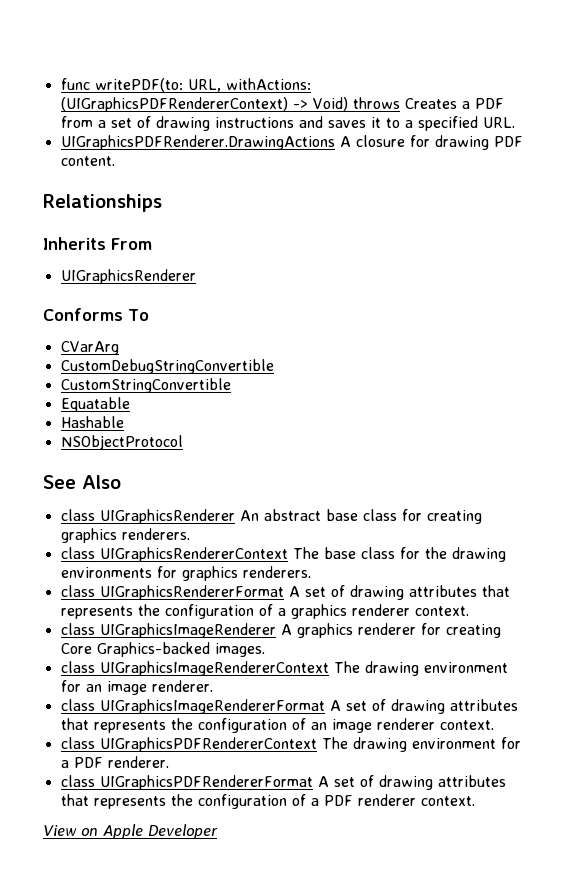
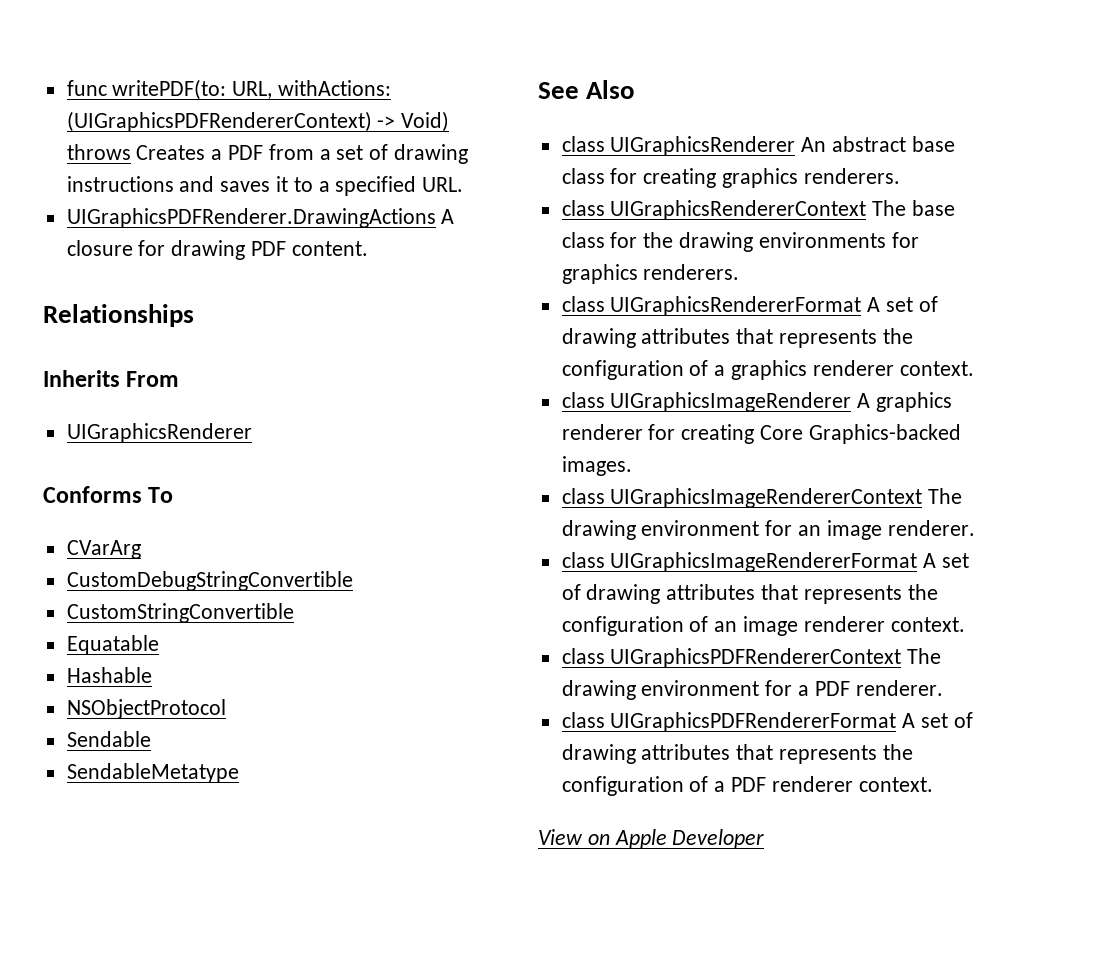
+ Sendable
+ SendableMetatype

